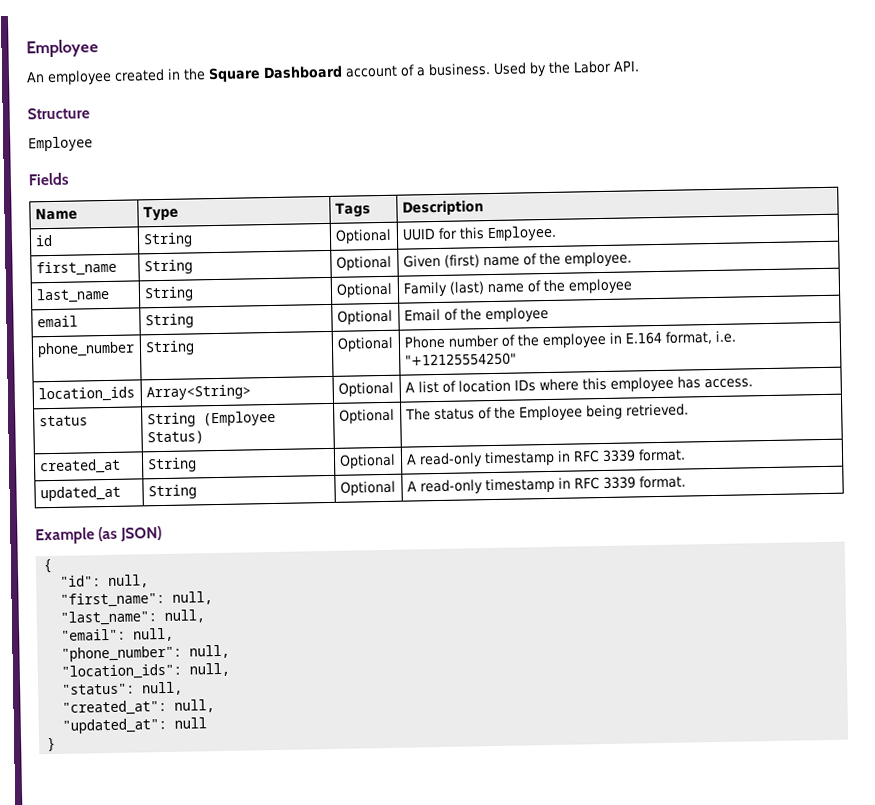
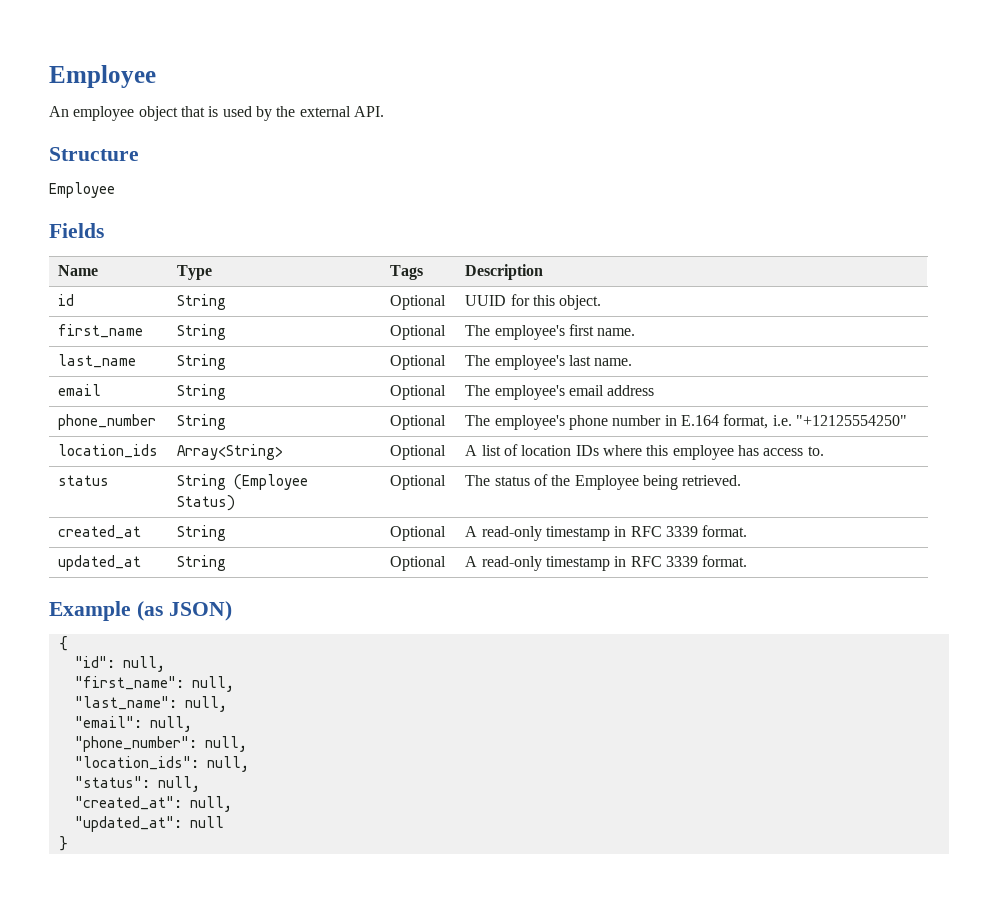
- An employee created in the Square Dashboard account of a business. Used by the Labor API.
+ An employee object that is used by the external API.
- id | String | Optional | UUID for this Employee.
+ id | String | Optional | UUID for this object.
- first_name | String | Optional | Given (first) name of the employee.
- last_name | String | Optional | Family (last) name of the employee
+ first_name | String | Optional | The employee's first name.
+ last_name | String | Optional | The employee's last name.
- email | String | Optional | Email of the employee
+ email | String | Optional | The employee's email address
- phone_number | String | Optional | Phone number of the employee in E.164 format, i.e. "+12125554250"
+ phone_number | String | Optional | The employee's phone number in E.164 format, i.e. "+12125554250"
- location_ids | Array<String> | Optional | A list of location IDs where this employee has access.
+ location_ids | Array<String> | Optional | A list of location IDs where this employee has access to.

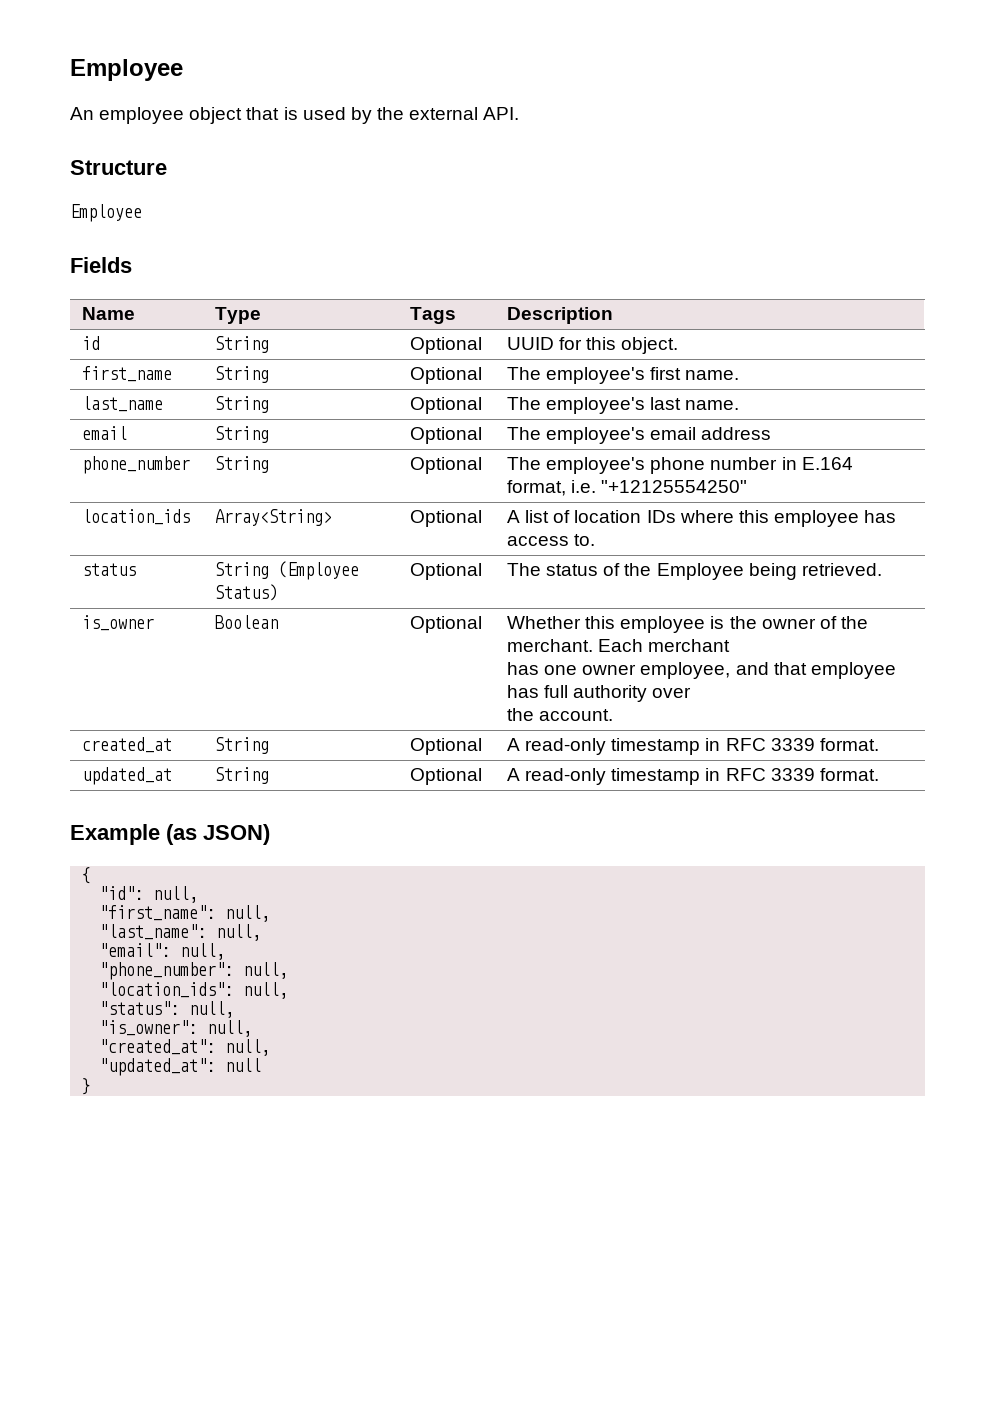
+ is_owner | Boolean | Optional | Whether this employee is the owner of the merchant. Each merchant
+ has one owner employee, and that employee has full authority over
+ the account.
+ "is_owner": null,

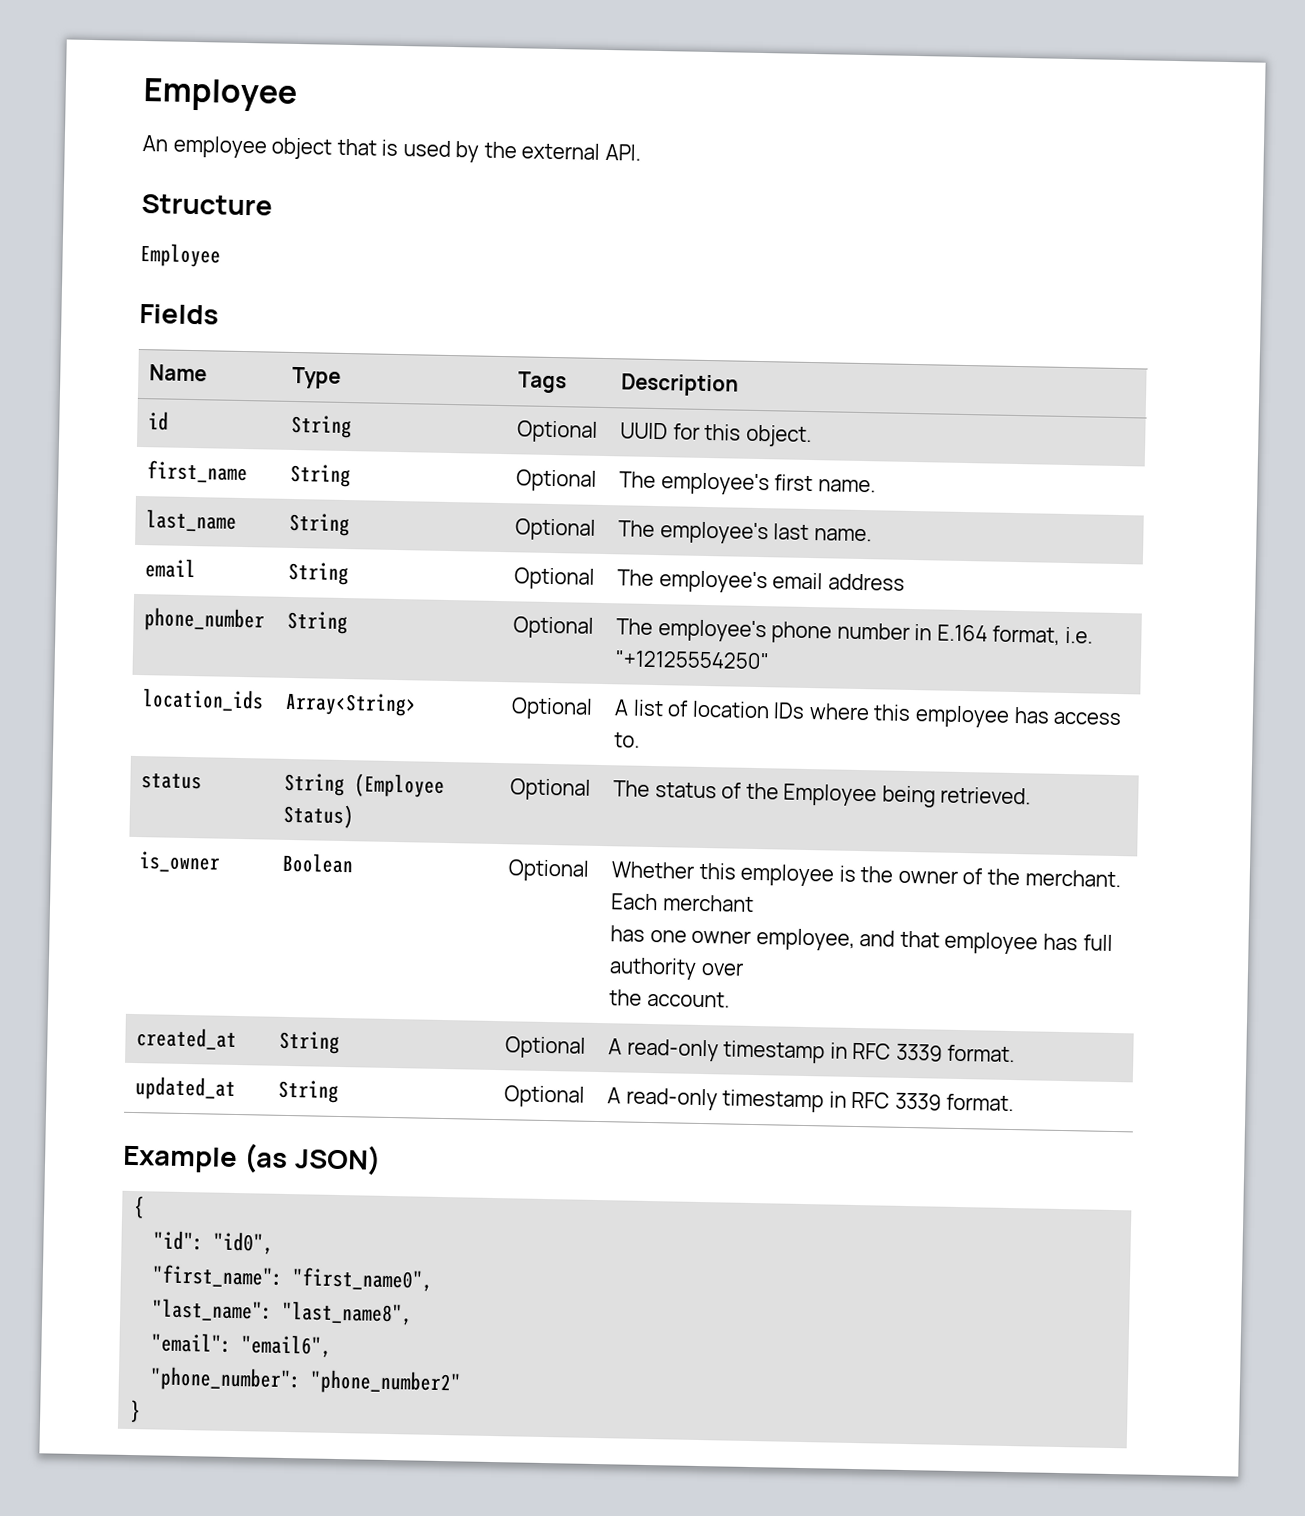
- "id": null,
+ "id": "id0",
- "first_name": null,
+ "first_name": "first_name0",
- "last_name": null,
+ "last_name": "last_name8",
- "email": null,
+ "email": "email6",
- "phone_number": null,
- "location_ids": null,
- "status": null,
- "is_owner": null,
- "created_at": null,
- "updated_at": null
+ "phone_number": "phone_number2"

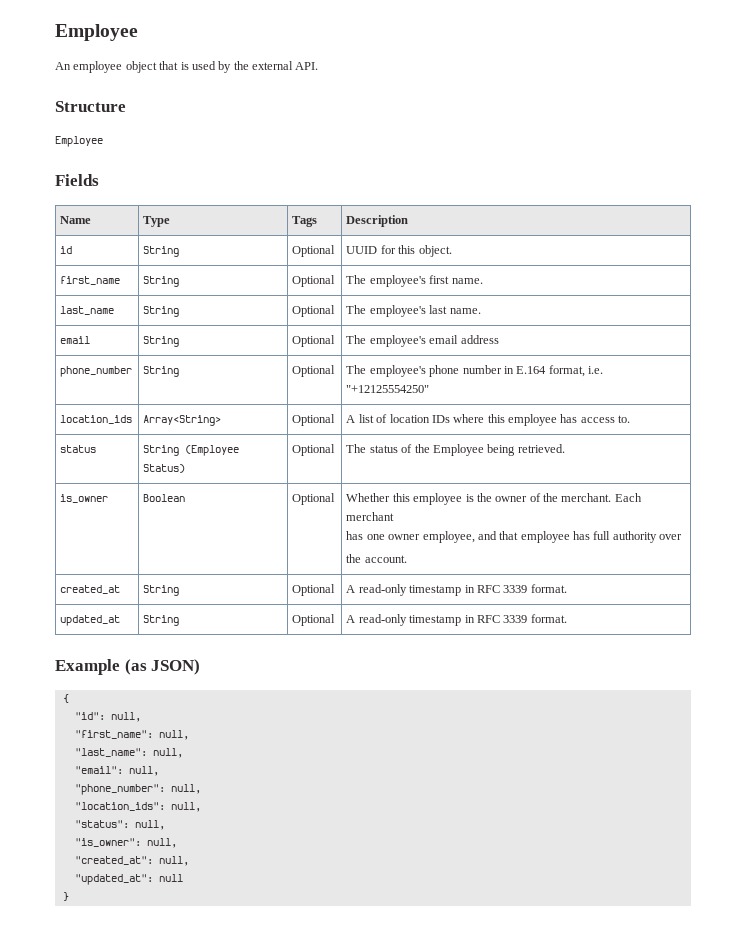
- "id": "id0",
+ "id": null,
- "first_name": "first_name0",
+ "first_name": null,
- "last_name": "last_name8",
+ "last_name": null,
- "email": "email6",
+ "email": null,
- "phone_number": "phone_number2"
+ "phone_number": null,
+ "location_ids": null,
+ "status": null,
+ "is_owner": null,
+ "created_at": null,
+ "updated_at": null

